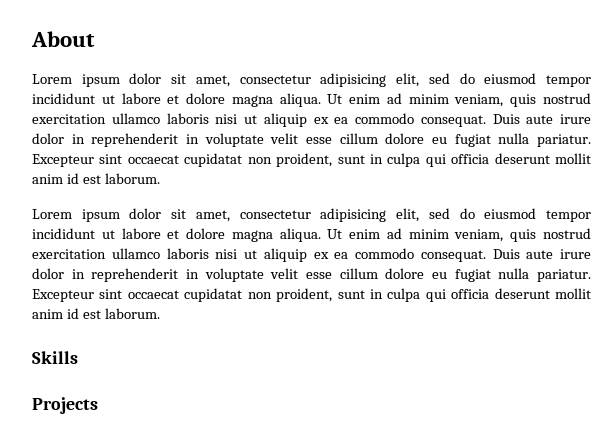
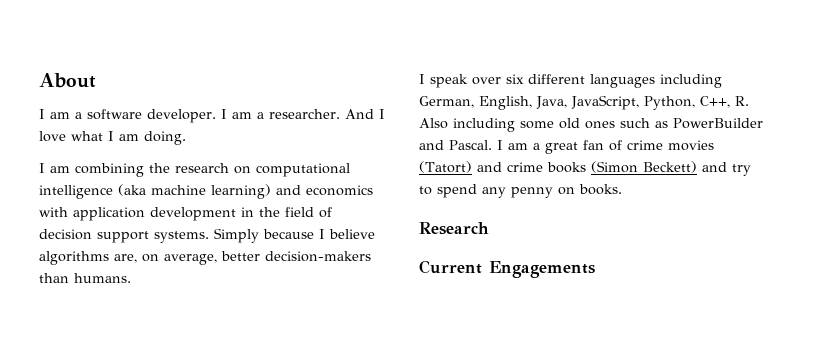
  About
- Lorem ipsum dolor sit amet, consectetur adipisicing elit, sed do eiusmod tempor incididunt ut labore et dolore magna aliqua. Ut enim ad minim veniam, quis nostrud exercitation ullamco laboris nisi ut aliquip ex ea commodo consequat. Duis aute irure dolor in reprehenderit in voluptate velit esse cillum dolore eu fugiat nulla pariatur. Excepteur sint occaecat cupidatat non proident, sunt in culpa qui officia deserunt mollit anim id est laborum.
- Lorem ipsum dolor sit amet, consectetur adipisicing elit, sed do eiusmod tempor incididunt ut labore et dolore magna aliqua. Ut enim ad minim veniam, quis nostrud exercitation ullamco laboris nisi ut aliquip ex ea commodo consequat. Duis aute irure dolor in reprehenderit in voluptate velit esse cillum dolore eu fugiat nulla pariatur. Excepteur sint occaecat cupidatat non proident, sunt in culpa qui officia deserunt mollit anim id est laborum.
- Skills
- Projects
+ I am a software developer. I am a researcher. And I love what I am doing.
+ I am combining the research on computational intelligence (aka machine learning) and economics with application development in the field of decision support systems. Simply because I believe algorithms are, on average, better decision-makers than humans.
+ I speak over six different languages including German, English, Java, JavaScript, Python, C++, R. Also including some old ones such as PowerBuilder and Pascal. I am a great fan of crime movies (Tatort) and crime books (Simon Beckett) and try to spend any penny on books.
+ Research
+ Current Engagements

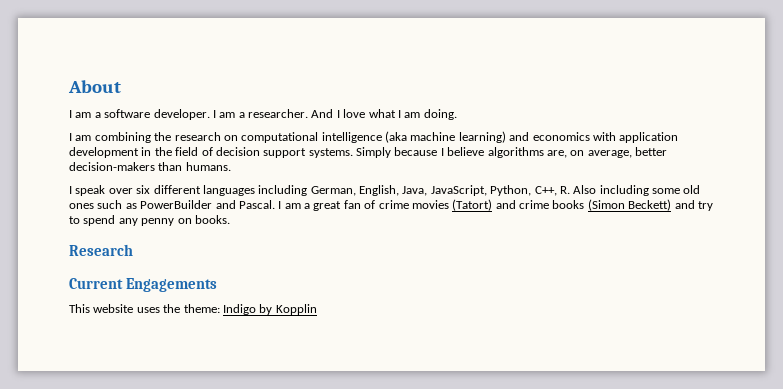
+ This website uses the theme: Indigo by Kopplin

